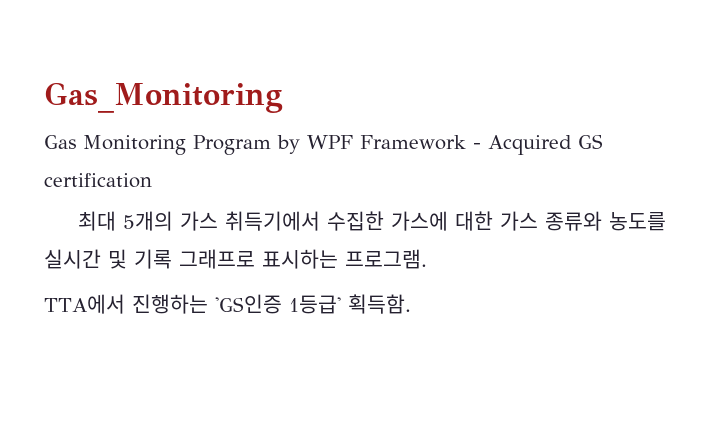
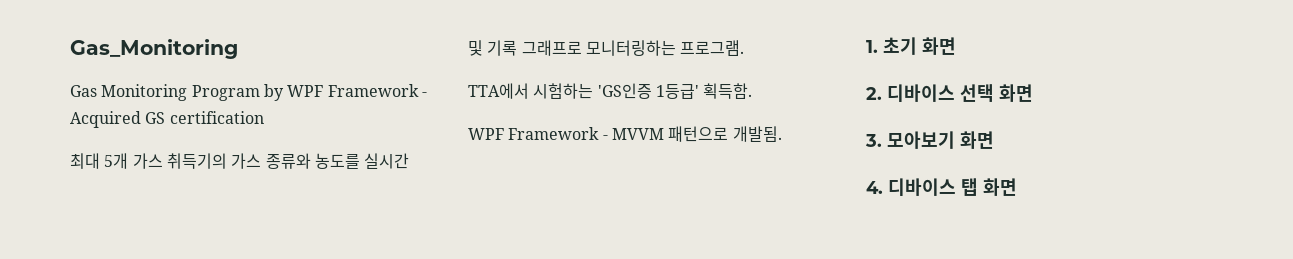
- 최대 5개의 가스 취득기에서 수집한 가스에 대한 가스 종류와 농도를 실시간 및 기록 그래프로 표시하는 프로그램.
+ 최대 5개 가스 취득기의 가스 종류와 농도를 실시간 및 기록 그래프로 모니터링하는 프로그램.
- TTA에서 진행하는 'GS인증 1등급' 획득함.
+ TTA에서 시험하는 'GS인증 1등급' 획득함.
+ WPF Framework - MVVM 패턴으로 개발됨.
+ 1. 초기 화면
+ 2. 디바이스 선택 화면
+ 3. 모아보기 화면
+ 4. 디바이스 탭 화면

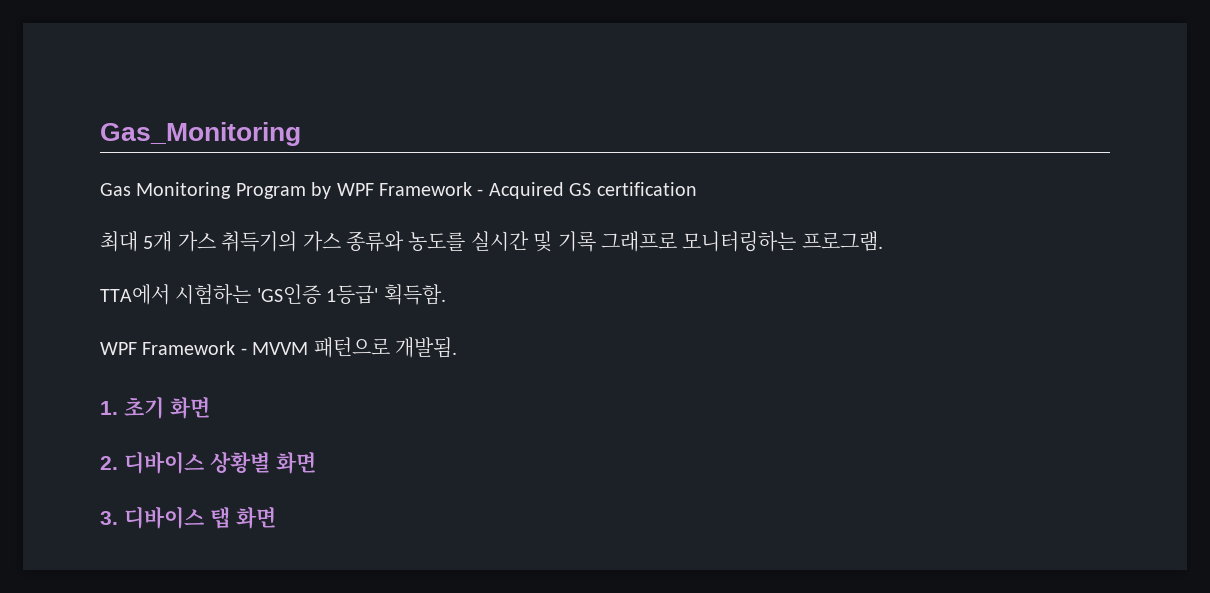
- 2. 디바이스 선택 화면
+ 2. 디바이스 상황별 화면
- 3. 모아보기 화면
- 4. 디바이스 탭 화면
+ 3. 디바이스 탭 화면

